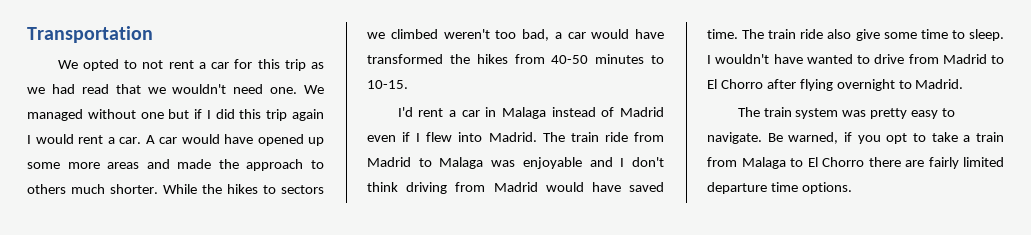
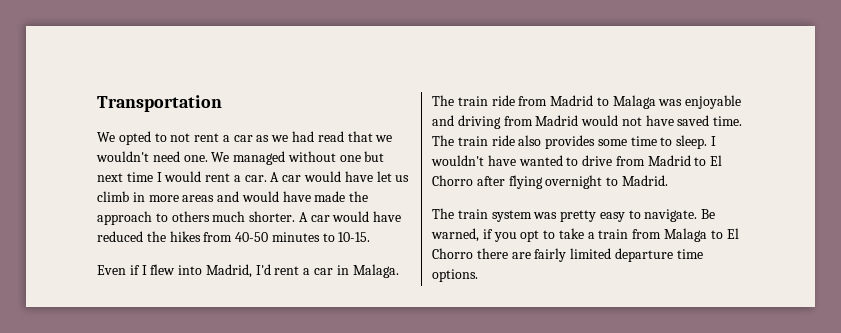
- We opted to not rent a car for this trip as we had read that we wouldn't need one.
+ We opted to not rent a car as we had read that we wouldn't need one.
- We managed without one but if I did this trip again I would rent a car.
+ We managed without one but next time I would rent a car.
- A car would have opened up some more areas and made the approach to others much shorter.
+ A car would have let us climb in more areas and would have made the approach to others much shorter.
- While the hikes to sectors we climbed weren't too bad, a car would have transformed the hikes from 40-50 minutes to 10-15.
+ A car would have reduced the hikes from 40-50 minutes to 10-15.
- I'd rent a car in Malaga instead of Madrid even if I flew into Madrid.
+ Even if I flew into Madrid, I'd rent a car in Malaga.
- The train ride from Madrid to Malaga was enjoyable and I don't think driving from Madrid would have saved time.
+ The train ride from Madrid to Malaga was enjoyable and driving from Madrid would not have saved time.
- The train ride also give some time to sleep.
+ The train ride also provides some time to sleep.

